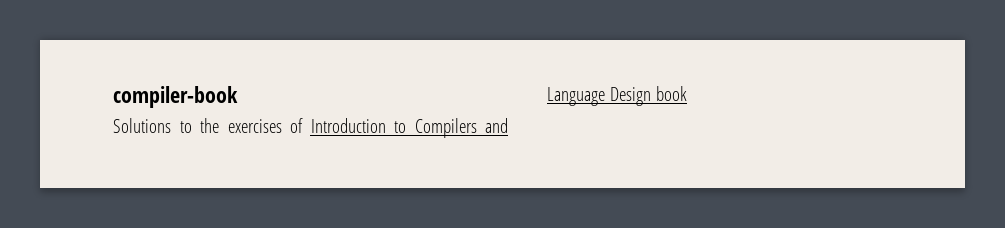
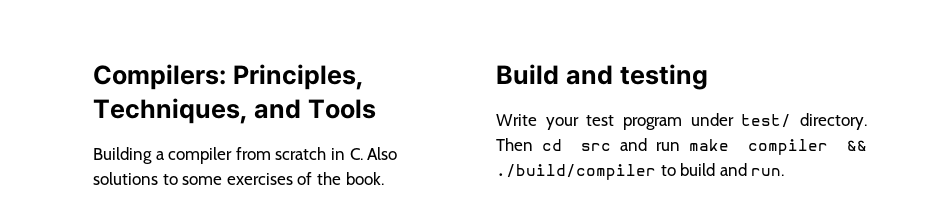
- compiler-book
- Solutions to the exercises of Introduction to Compilers and Language Design book
+ Compilers: Principles, Techniques, and Tools
+ Building a compiler from scratch in C. Also solutions to some exercises of the book.
+ Build and testing
+ Write your test program under test/ directory. Then cd src and run make compiler && ./build/compiler to build and run.

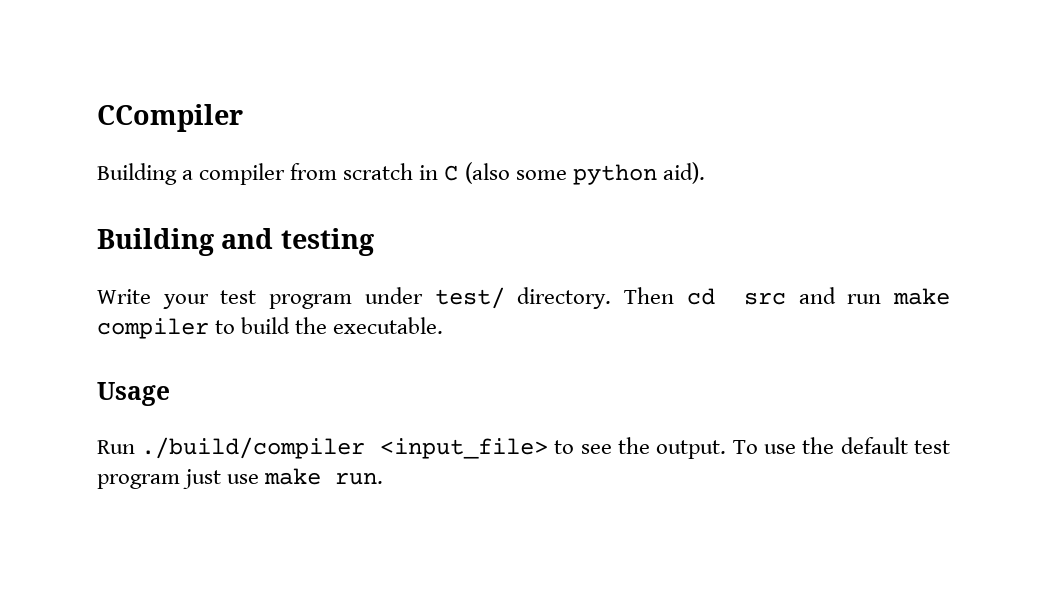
- Compilers: Principles, Techniques, and Tools
+ CCompiler
- Building a compiler from scratch in C. Also solutions to some exercises of the book.
- Build and testing
+ Building a compiler from scratch in C (also some python aid).
+ Building and testing
- Then cd src and run make compiler && ./build/compiler to build and run.
+ Then cd src and run make compiler to build the executable.
+ Usage
+ Run ./build/compiler <input_file> to see the output. To use the default test program just use make run.

